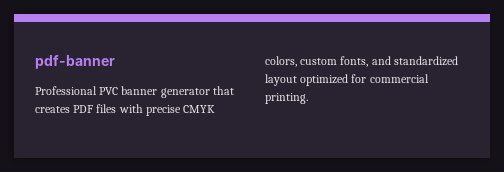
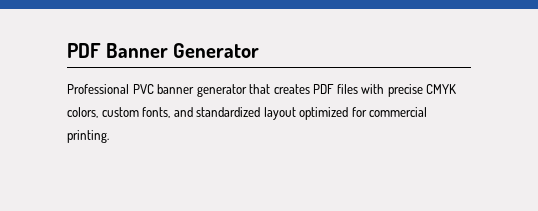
- pdf-banner
+ PDF Banner Generator

